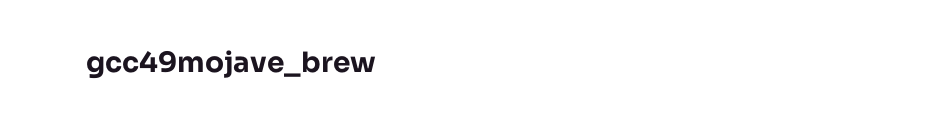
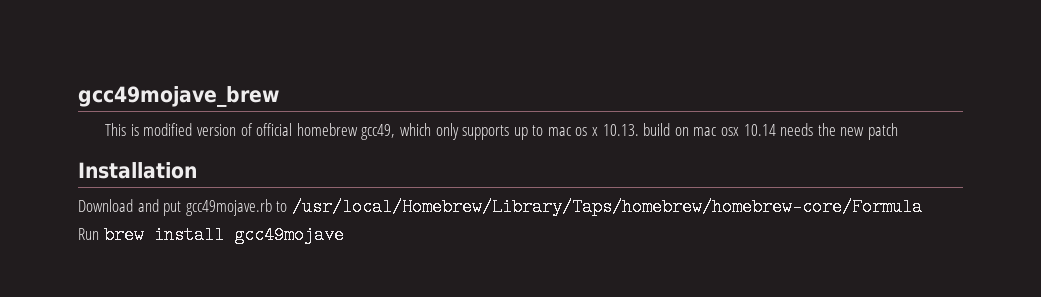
+ This is modified version of official homebrew gcc49, which only supports up to mac os x 10.13. build on mac osx 10.14 needs the new patch
+ Installation
+ Download and put gcc49mojave.rb to /usr/local/Homebrew/Library/Taps/homebrew/homebrew-core/Formula
+ Run brew install gcc49mojave

